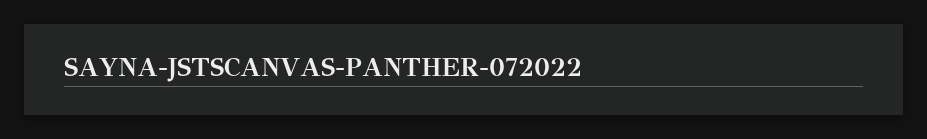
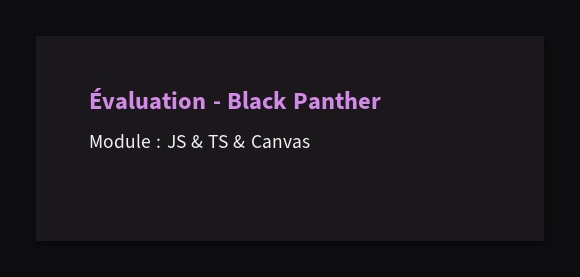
- SAYNA-JSTSCANVAS-PANTHER-072022
+ Évaluation - Black Panther
+ Module : JS & TS & Canvas

